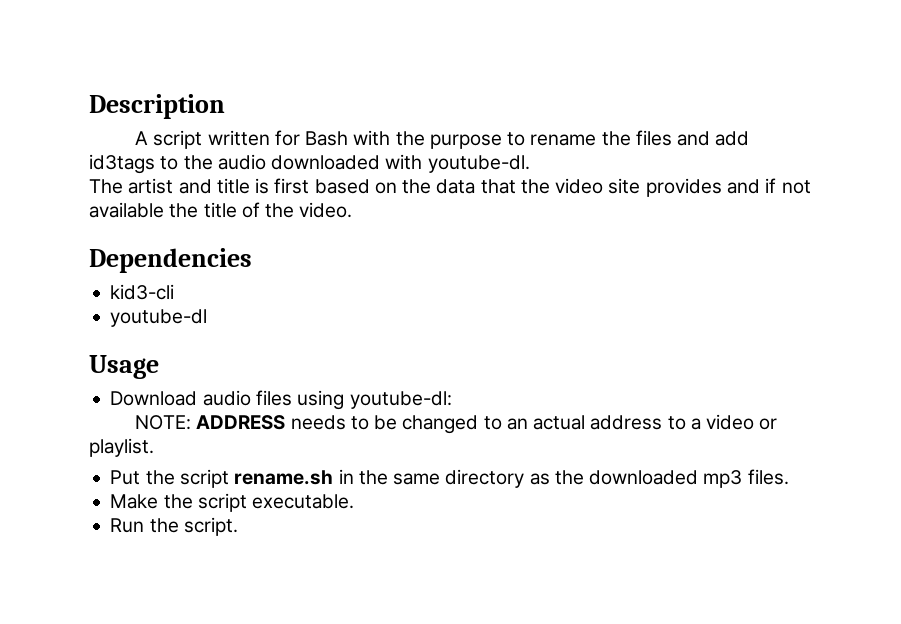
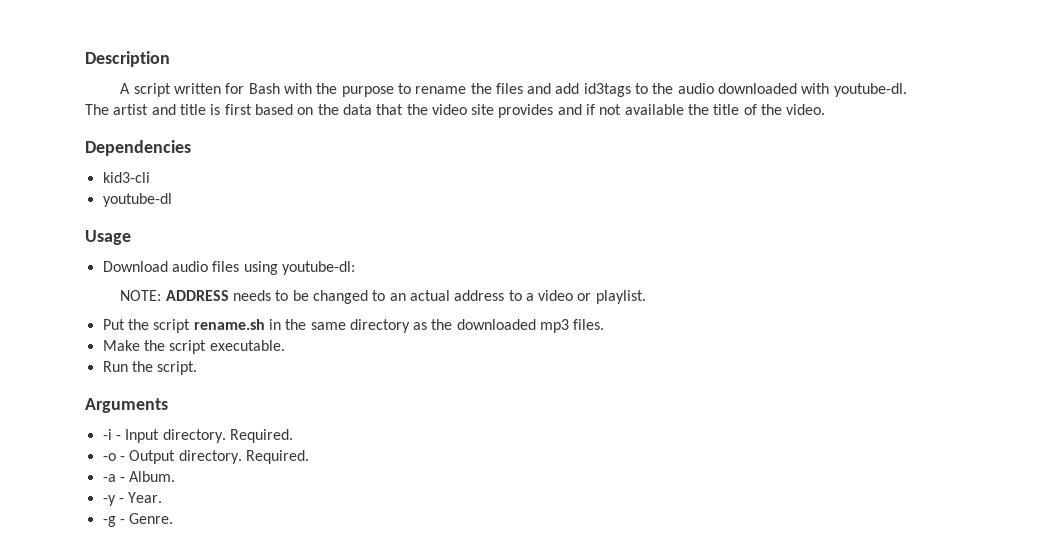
+ Arguments
+ -i - Input directory. Required.
+ -o - Output directory. Required.
+ -a - Album.
+ -y - Year.
+ -g - Genre.

